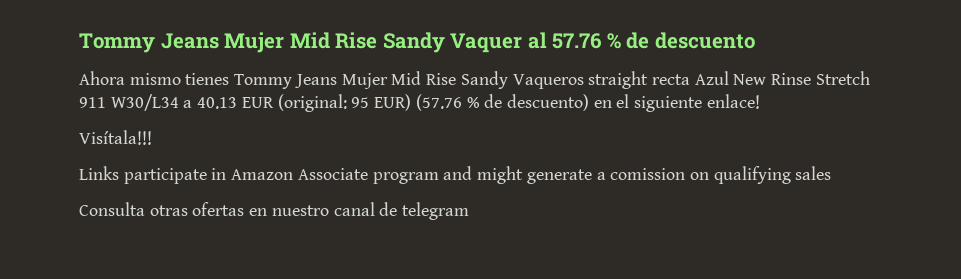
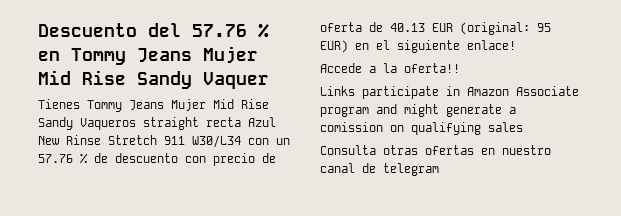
- Tommy Jeans Mujer Mid Rise Sandy Vaquer al 57.76 % de descuento
- Ahora mismo tienes Tommy Jeans Mujer Mid Rise Sandy Vaqueros straight recta Azul New Rinse Stretch 911 W30/L34 a 40.13 EUR (original: 95 EUR) (57.76 % de descuento) en el siguiente enlace!
+ Descuento del 57.76 % en Tommy Jeans Mujer Mid Rise Sandy Vaquer
+ Tienes Tommy Jeans Mujer Mid Rise Sandy Vaqueros straight recta Azul New Rinse Stretch 911 W30/L34 con un 57.76 % de descuento con precio de oferta de 40.13 EUR (original: 95 EUR) en el siguiente enlace!
- Visítala!!!
+ Accede a la oferta!!

